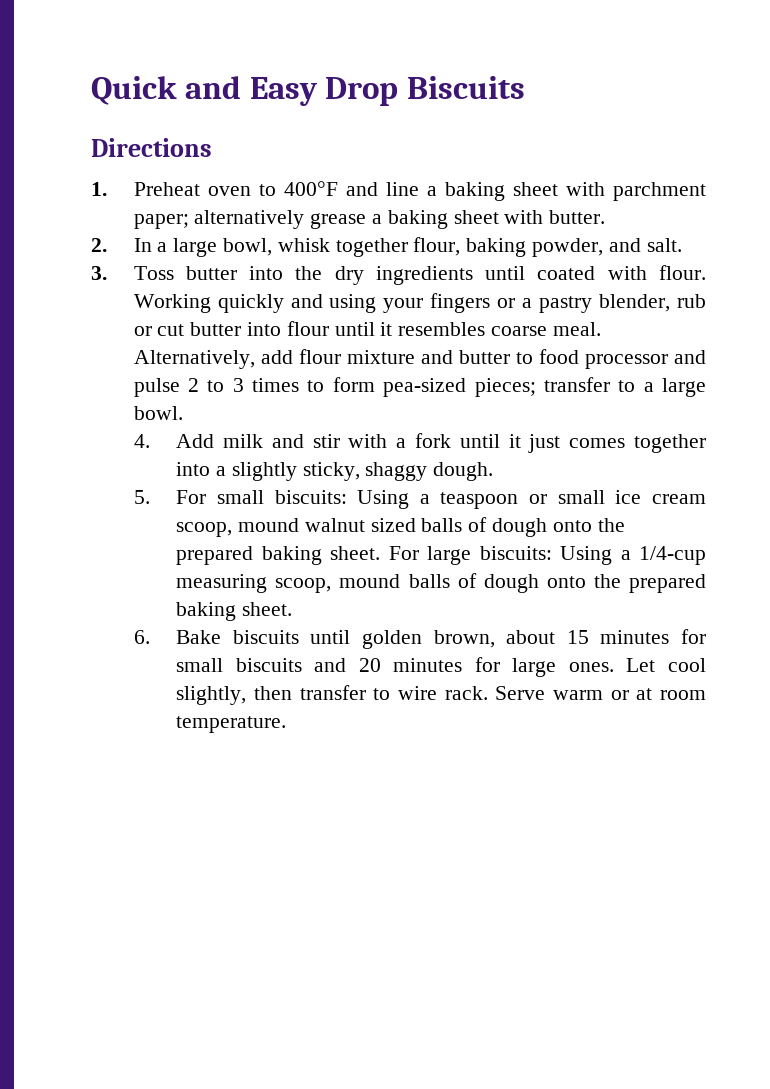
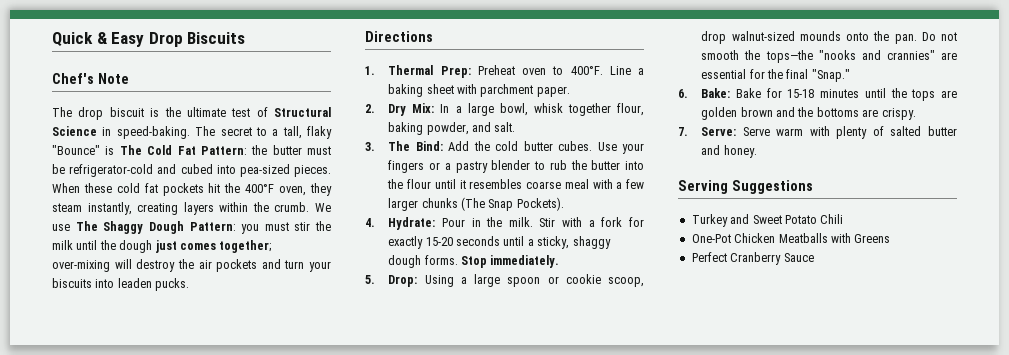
- Quick and Easy Drop Biscuits
+ Quick & Easy Drop Biscuits
+ Chef's Note
+ The drop biscuit is the ultimate test of Structural Science in speed-baking. The secret to a tall, flaky "Bounce" is The Cold Fat Pattern: the butter must be refrigerator-cold and cubed into pea-sized pieces. When these cold fat pockets hit the 400°F oven, they steam instantly, creating layers within the crumb. We use The Shaggy Dough Pattern: you must stir the milk until the dough just comes together; over-mixing will destroy the air pockets and turn your biscuits into leaden pucks.
- 1. Preheat oven to 400°F and line a baking sheet with parchment paper; alternatively grease a baking sheet with butter.
+ 1. Thermal Prep: Preheat oven to 400°F. Line a baking sheet with parchment paper.
- 2. In a large bowl, whisk together flour, baking powder, and salt.
+ 2. Dry Mix: In a large bowl, whisk together flour, baking powder, and salt.
- 3. Toss butter into the dry ingredients until coated with flour. Working quickly and using your fingers or a pastry blender, rub or cut butter into flour until it resembles coarse meal. Alternatively, add flour mixture and butter to food processor and pulse 2 to 3 times to form pea-sized pieces; transfer to a large bowl.
- 4. Add milk and stir with a fork until it just comes together into a slightly sticky, shaggy dough.
- 5. For small biscuits: Using a teaspoon or small ice cream scoop, mound walnut sized balls of dough onto the prepared baking sheet. For large biscuits: Using a 1/4-cup measuring scoop, mound balls of dough onto the prepared baking sheet.
- 6. Bake biscuits until golden brown, about 15 minutes for small biscuits and 20 minutes for large ones. Let cool slightly, then transfer to wire rack. Serve warm or at room temperature.
+ 3. The Bind: Add the cold butter cubes. Use your fingers or a pastry blender to rub the butter into the flour until it resembles coarse meal with a few larger chunks (The Snap Pockets).
+ 4. Hydrate: Pour in the milk. Stir with a fork for exactly 15-20 seconds until a sticky, shaggy dough forms. Stop immediately.
+ 5. Drop: Using a large spoon or cookie scoop, drop walnut-sized mounds onto the pan. Do not smooth the tops—the "nooks and crannies" are essential for the final "Snap."
+ 6. Bake: Bake for 15-18 minutes until the tops are golden brown and the bottoms are crispy.
+ 7. Serve: Serve warm with plenty of salted butter and honey.
+ Serving Suggestions
+ Turkey and Sweet Potato Chili
+ One-Pot Chicken Meatballs with Greens
+ Perfect Cranberry Sauce

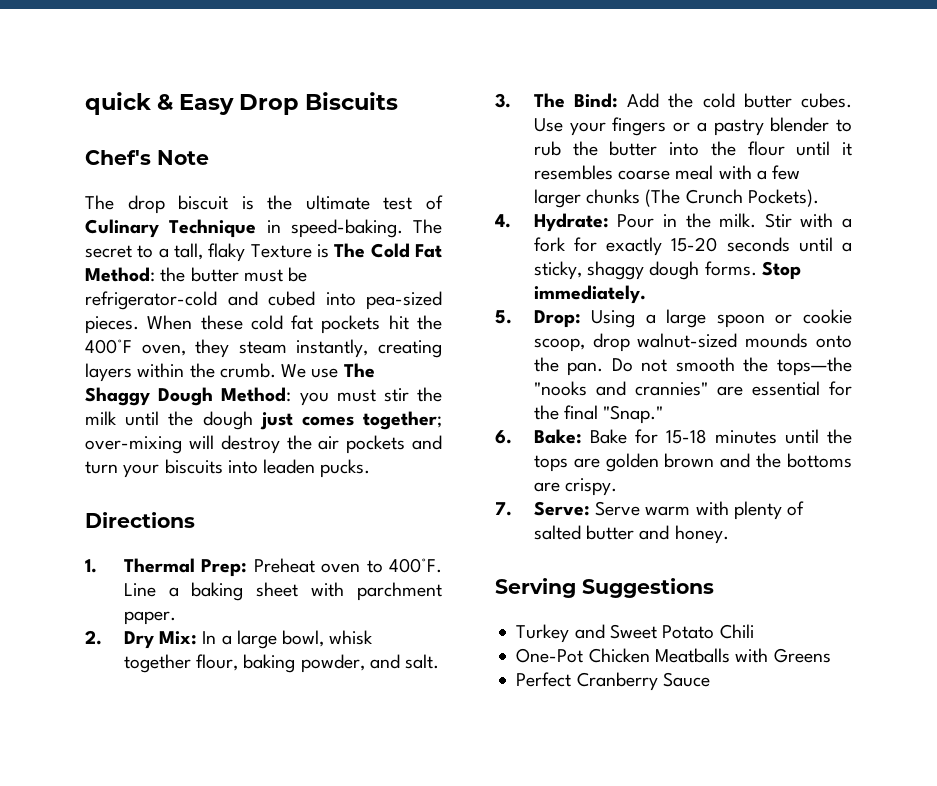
- Quick & Easy Drop Biscuits
+ quick & Easy Drop Biscuits
- The drop biscuit is the ultimate test of Structural Science in speed-baking.
+ The drop biscuit is the ultimate test of Culinary Technique in speed-baking.
- The secret to a tall, flaky "Bounce" is The Cold Fat Pattern: the butter must be refrigerator-cold and cubed into pea-sized pieces.
+ The secret to a tall, flaky Texture is The Cold Fat Method: the butter must be refrigerator-cold and cubed into pea-sized pieces.
- We use The Shaggy Dough Pattern: you must stir the milk until the dough just comes together; over-mixing will destroy the air pockets and turn your biscuits into leaden pucks.
+ We use The Shaggy Dough Method: you must stir the milk until the dough just comes together; over-mixing will destroy the air pockets and turn your biscuits into leaden pucks.
- Use your fingers or a pastry blender to rub the butter into the flour until it resembles coarse meal with a few larger chunks (The Snap Pockets).
+ Use your fingers or a pastry blender to rub the butter into the flour until it resembles coarse meal with a few larger chunks (The Crunch Pockets).

